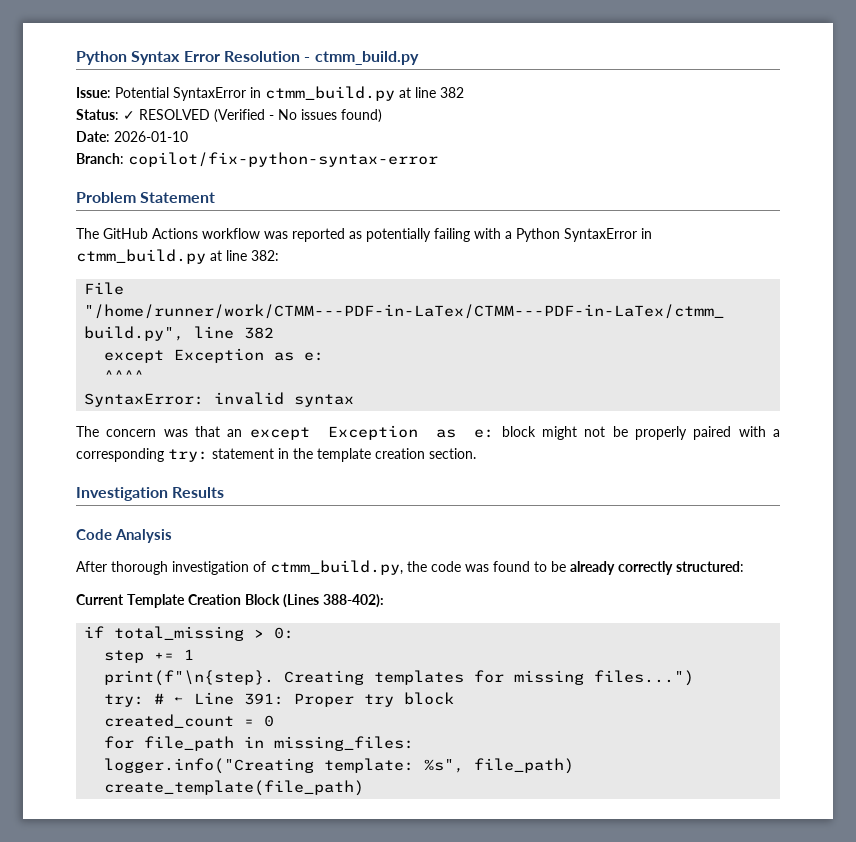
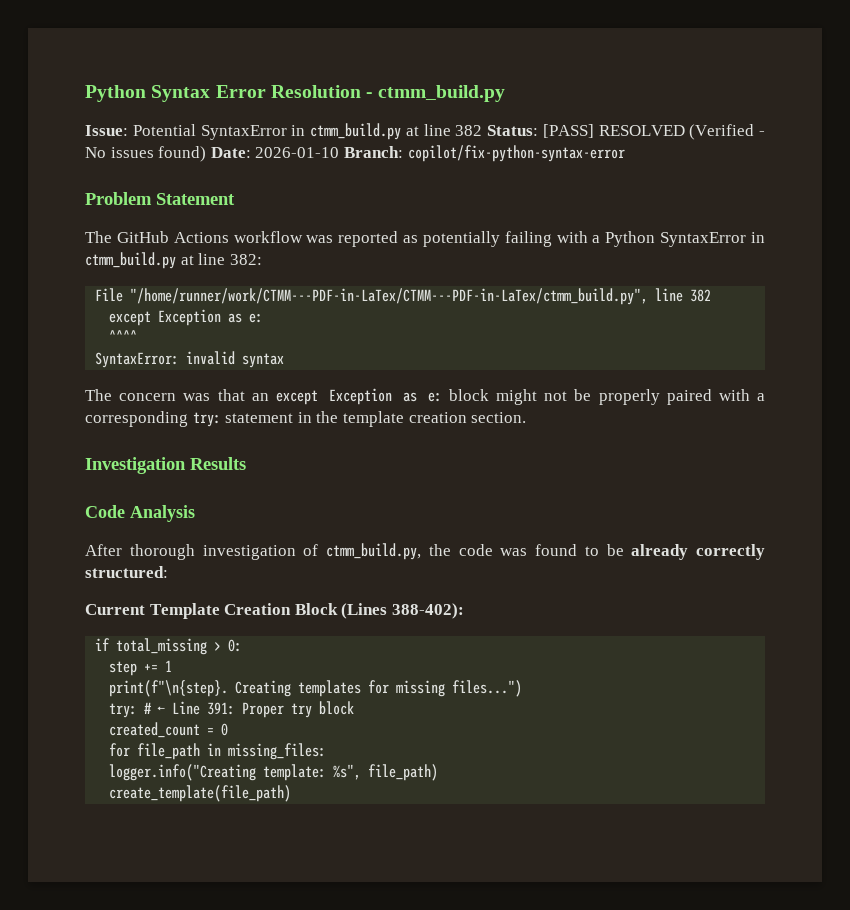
- Issue: Potential SyntaxError in ctmm_build.py at line 382
- Status: ✓ RESOLVED (Verified - No issues found)
- Date: 2026-01-10
- Branch: copilot/fix-python-syntax-error
+ Issue: Potential SyntaxError in ctmm_build.py at line 382 Status: [PASS] RESOLVED (Verified - No issues found) Date: 2026-01-10 Branch: copilot/fix-python-syntax-error

